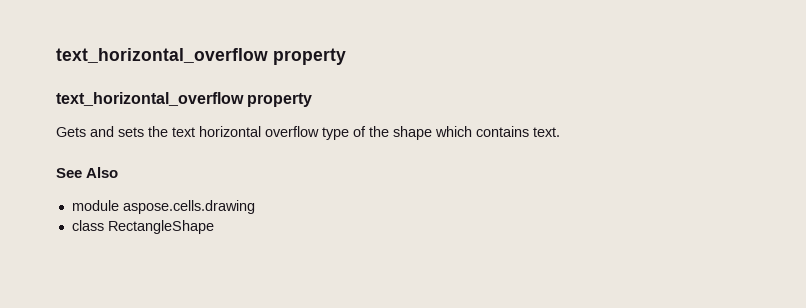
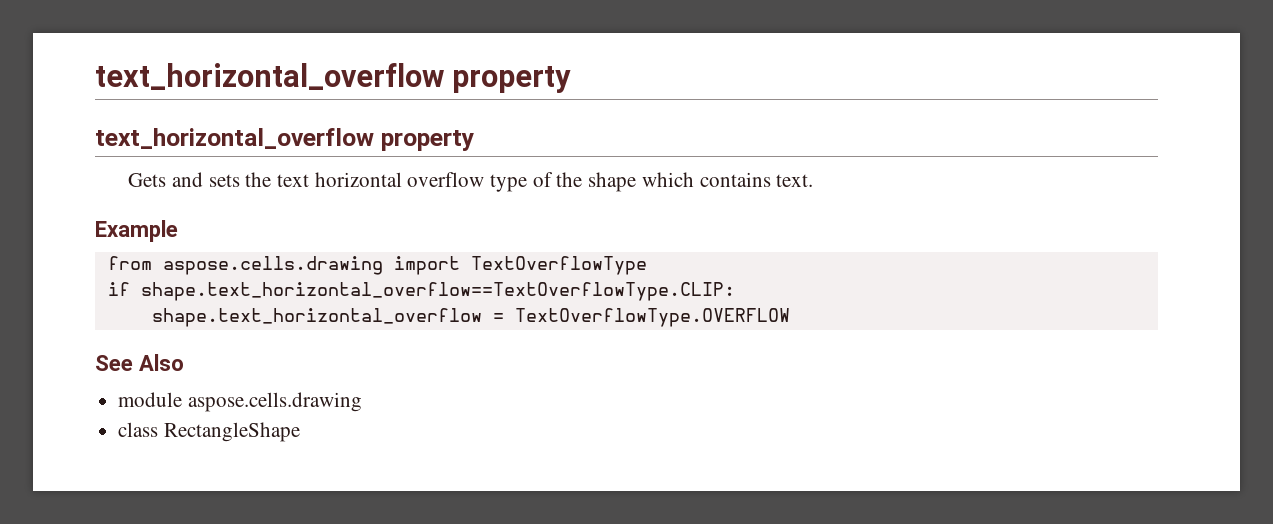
+ Example
+ from aspose.cells.drawing import TextOverflowType
+ if shape.text_horizontal_overflow==TextOverflowType.CLIP:
+ shape.text_horizontal_overflow = TextOverflowType.OVERFLOW

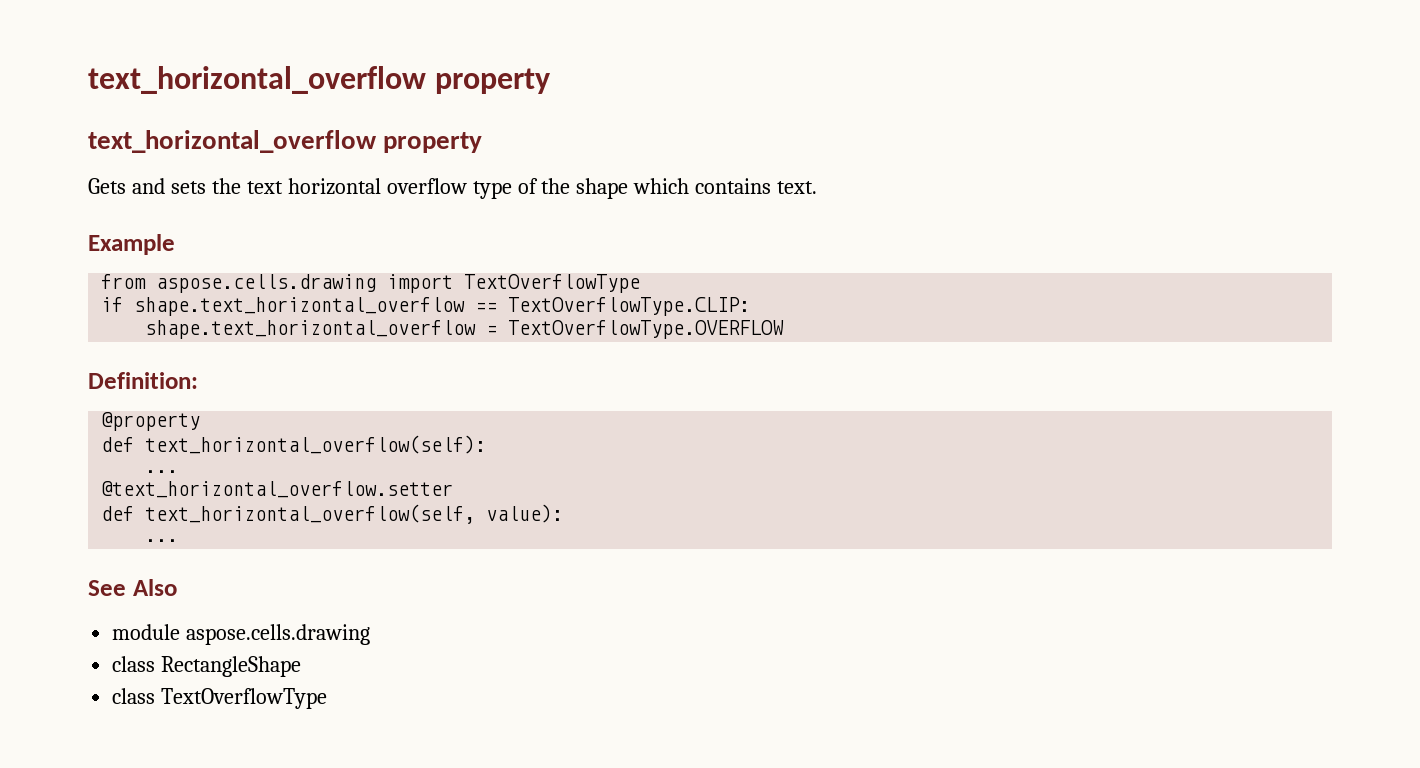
- if shape.text_horizontal_overflow==TextOverflowType.CLIP:
+ if shape.text_horizontal_overflow == TextOverflowType.CLIP:
+ Definition:
+ @property
+ def text_horizontal_overflow(self):
+ ...
+ @text_horizontal_overflow.setter
+ def text_horizontal_overflow(self, value):
+ ...
+ class TextOverflowType

